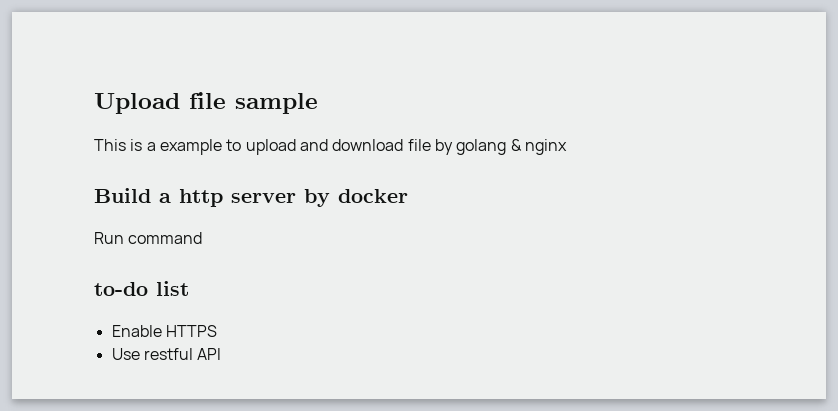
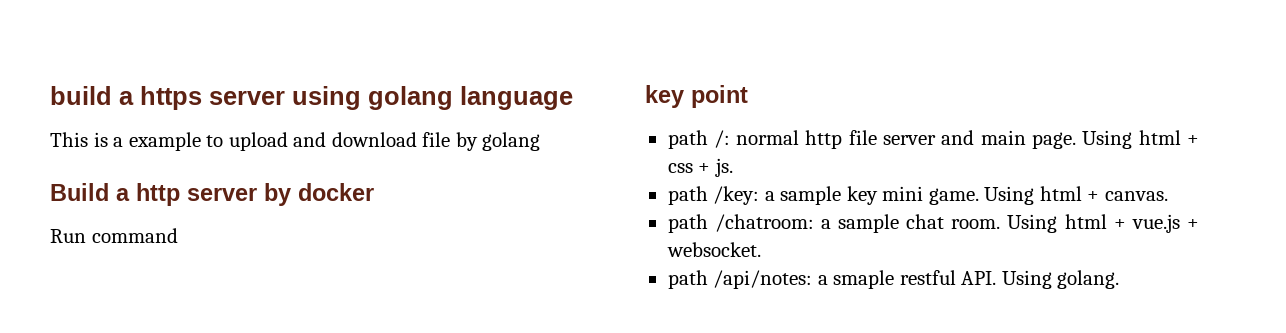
- Upload file sample
+ build a https server using golang language
- This is a example to upload and download file by golang & nginx
+ This is a example to upload and download file by golang
- to-do list
- Enable HTTPS
- Use restful API
+ key point
+ path /: normal http file server and main page. Using html + css + js.
+ path /key: a sample key mini game. Using html + canvas.
+ path /chatroom: a sample chat room. Using html + vue.js + websocket.
+ path /api/notes: a smaple restful API. Using golang.

